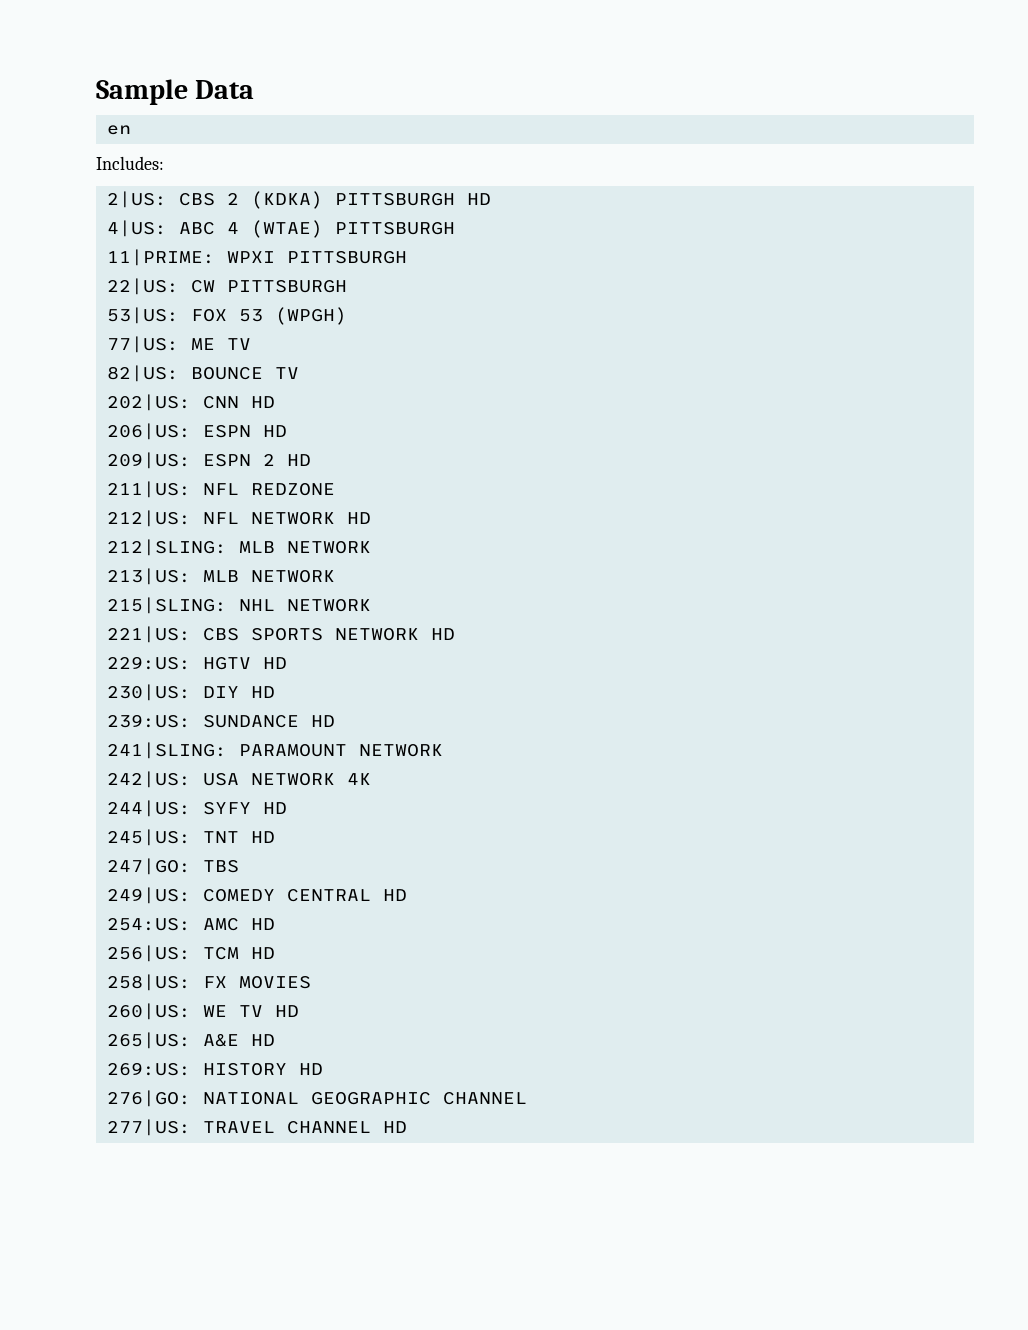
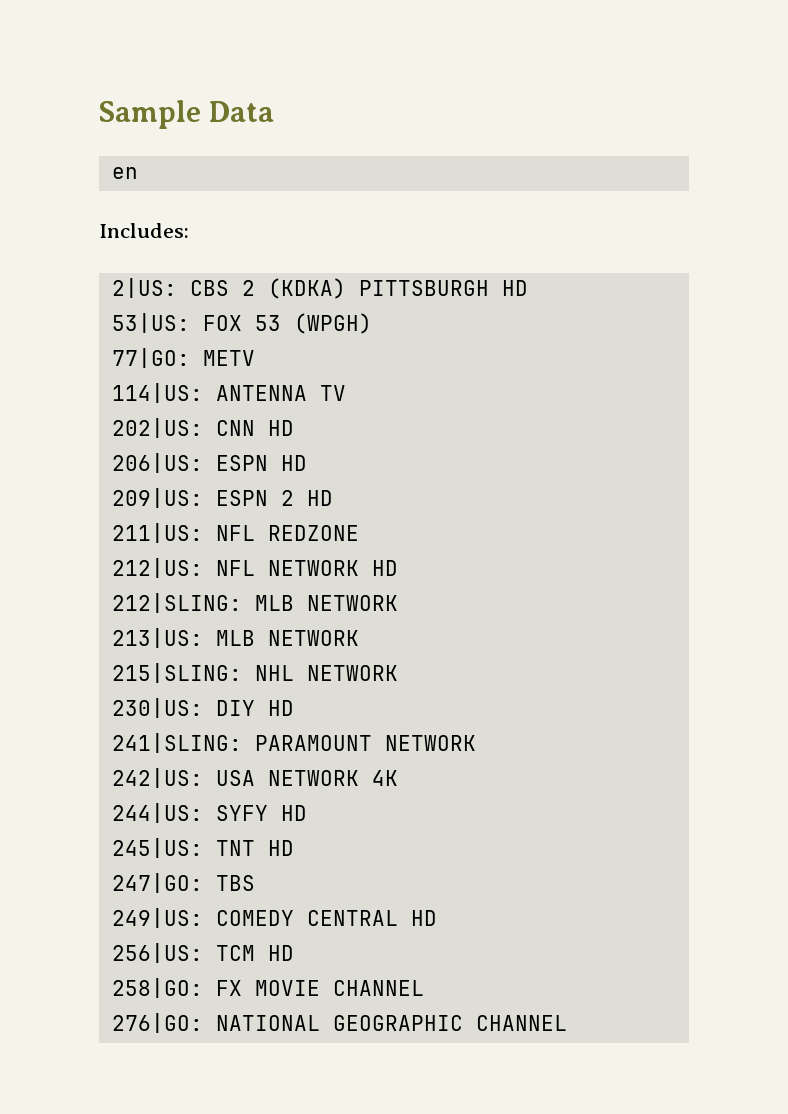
- 4|US: ABC 4 (WTAE) PITTSBURGH
- 11|PRIME: WPXI PITTSBURGH
- 22|US: CW PITTSBURGH
- 77|US: ME TV
- 82|US: BOUNCE TV
+ 77|GO: METV
+ 114|US: ANTENNA TV
- 221|US: CBS SPORTS NETWORK HD
- 229:US: HGTV HD
- 239:US: SUNDANCE HD
- 254:US: AMC HD
- 258|US: FX MOVIES
- 260|US: WE TV HD
- 265|US: A&E HD
- 269:US: HISTORY HD
+ 258|GO: FX MOVIE CHANNEL
- 277|US: TRAVEL CHANNEL HD

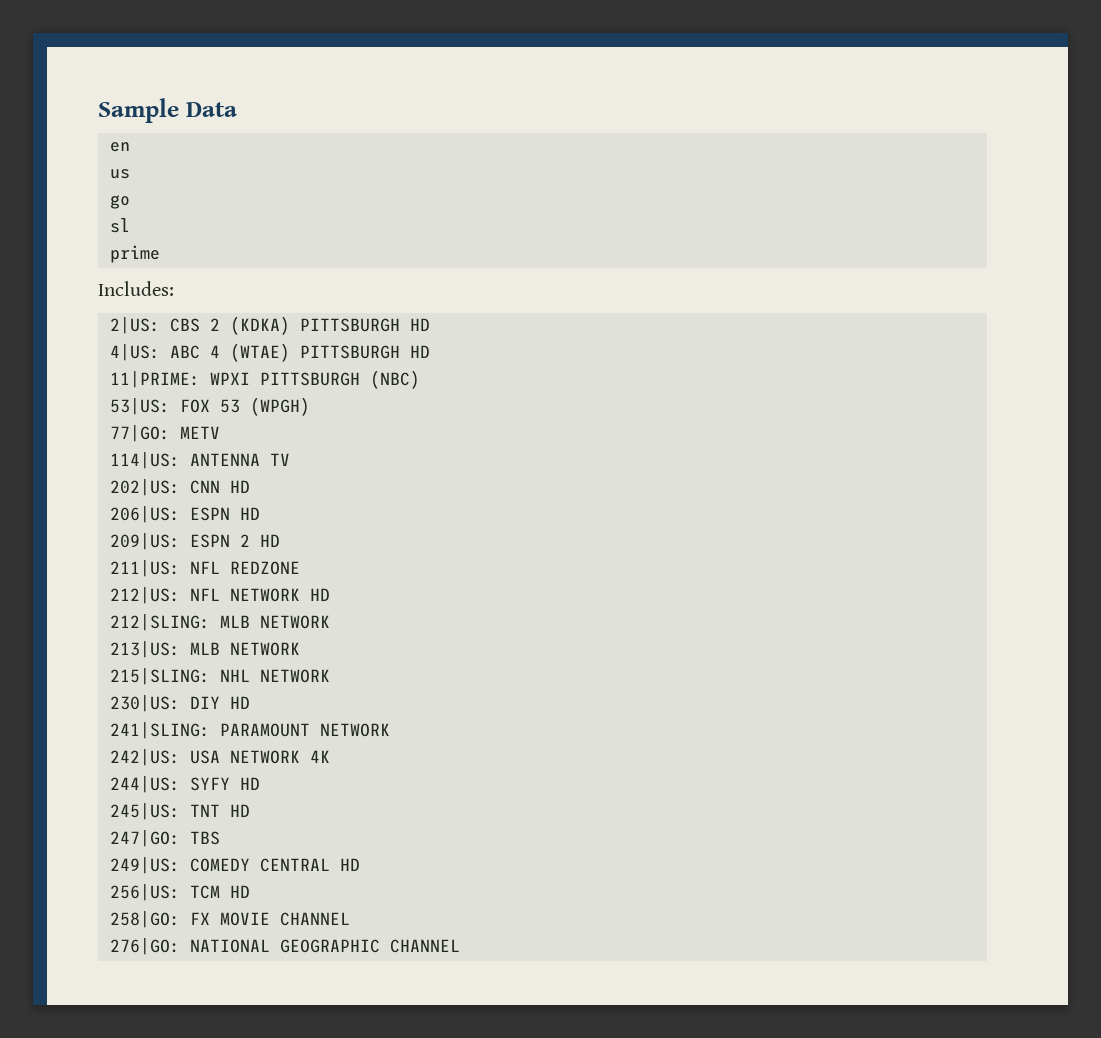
+ us
+ go
+ sl
+ prime
+ 4|US: ABC 4 (WTAE) PITTSBURGH HD
+ 11|PRIME: WPXI PITTSBURGH (NBC)

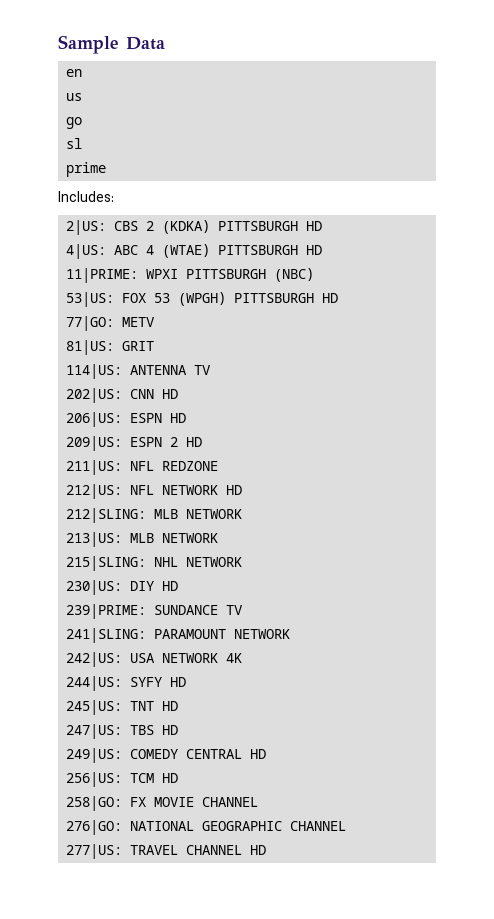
- 53|US: FOX 53 (WPGH)
+ 53|US: FOX 53 (WPGH) PITTSBURGH HD
+ 81|US: GRIT
+ 239|PRIME: SUNDANCE TV
- 247|GO: TBS
+ 247|US: TBS HD
+ 277|US: TRAVEL CHANNEL HD

